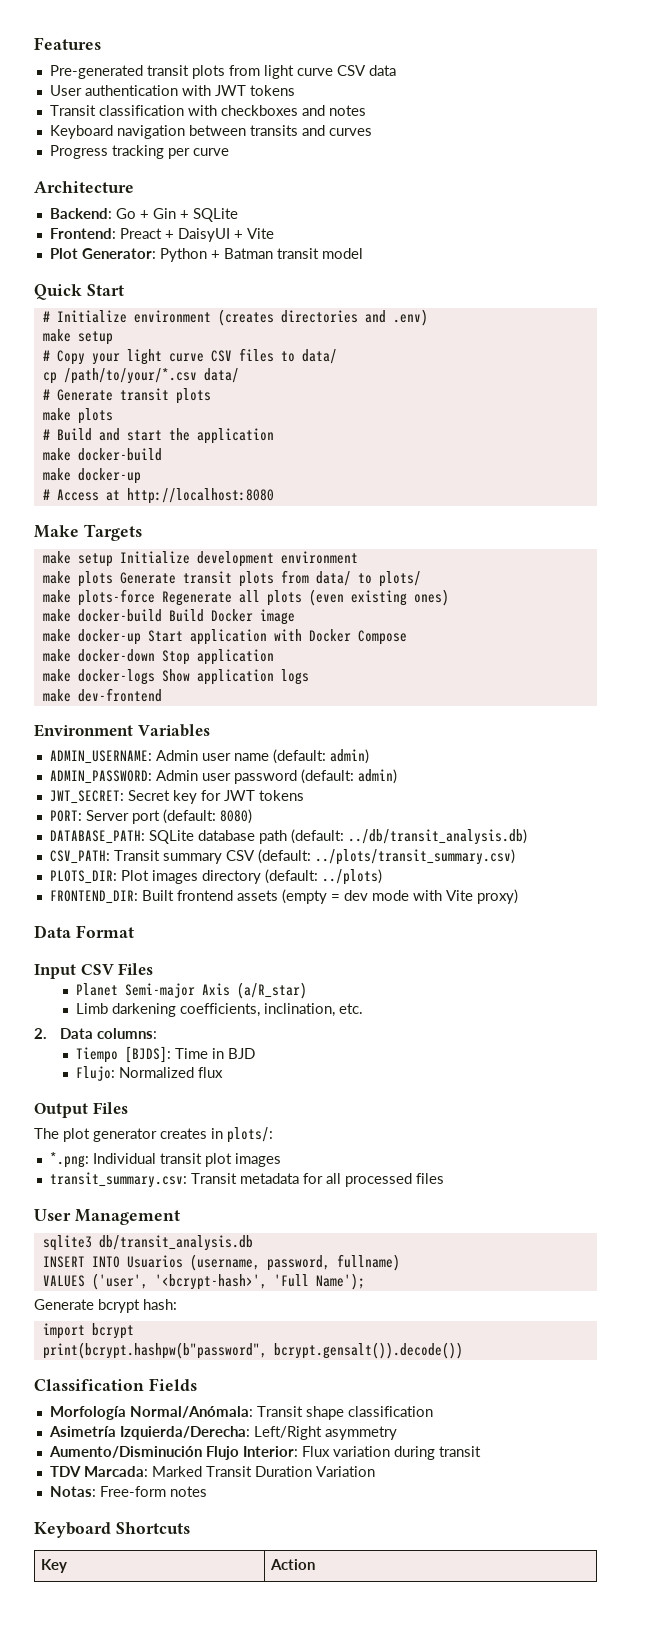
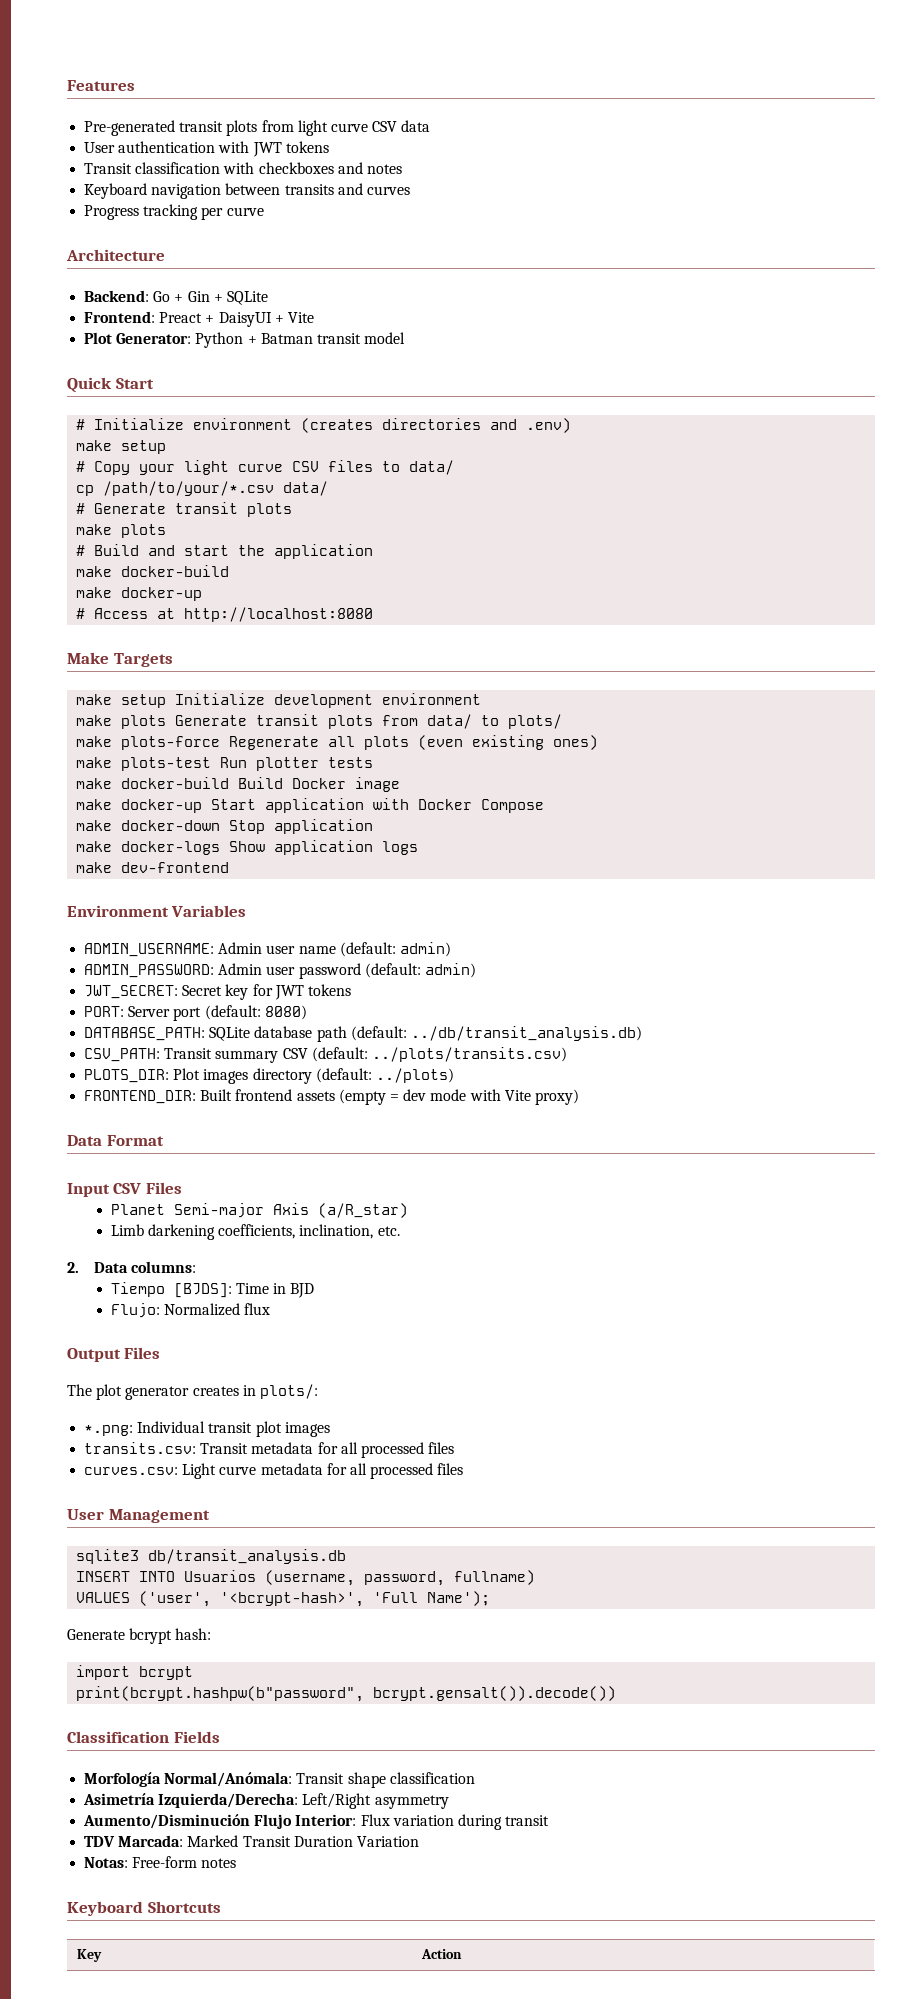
+ make plots-test Run plotter tests
- CSV_PATH: Transit summary CSV (default: ../plots/transit_summary.csv)
+ CSV_PATH: Transit summary CSV (default: ../plots/transits.csv)
- transit_summary.csv: Transit metadata for all processed files
+ transits.csv: Transit metadata for all processed files
+ curves.csv: Light curve metadata for all processed files

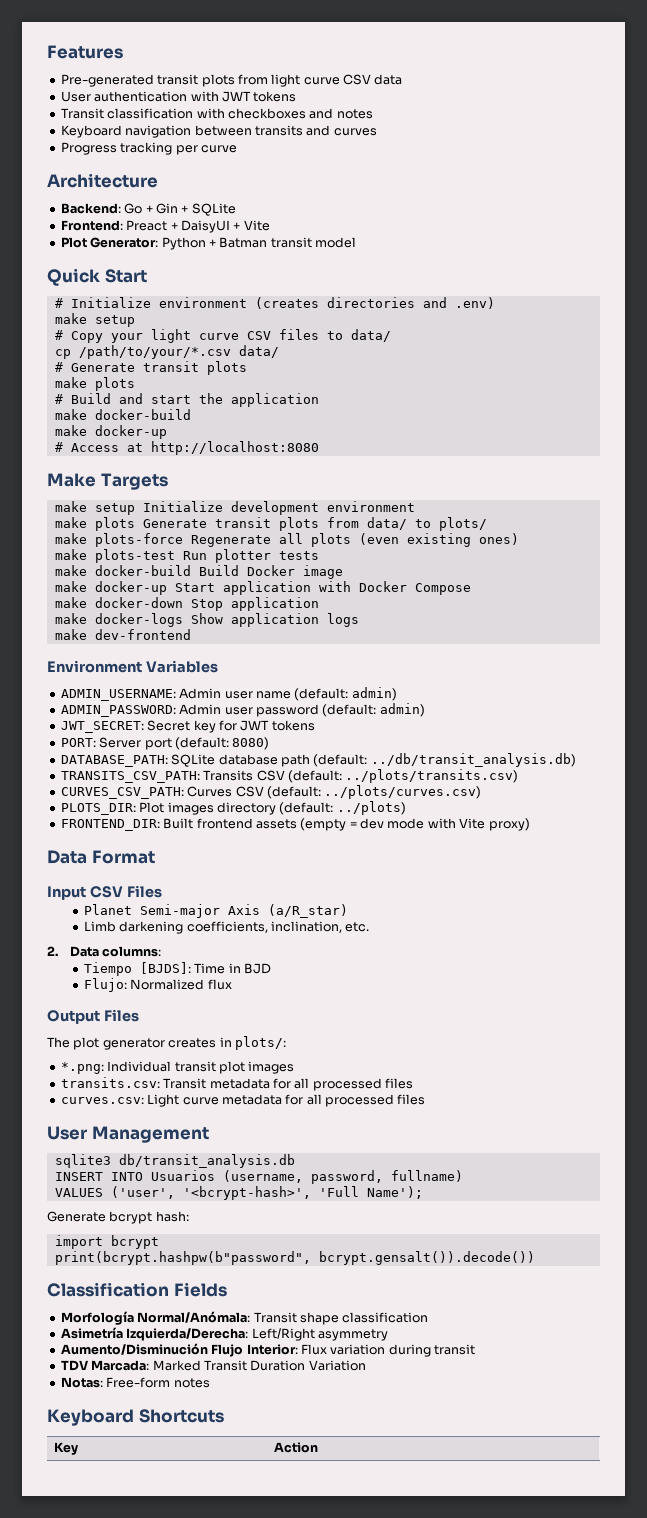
- CSV_PATH: Transit summary CSV (default: ../plots/transits.csv)
+ TRANSITS_CSV_PATH: Transits CSV (default: ../plots/transits.csv)
+ CURVES_CSV_PATH: Curves CSV (default: ../plots/curves.csv)

